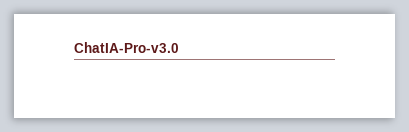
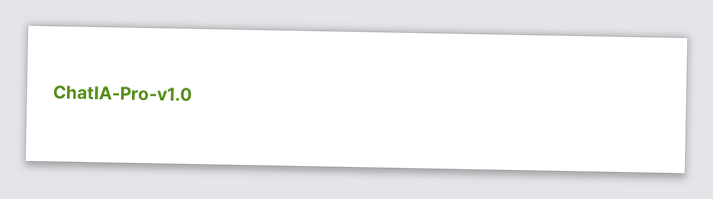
- ChatIA-Pro-v3.0
+ ChatIA-Pro-v1.0

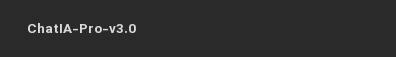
- ChatIA-Pro-v1.0
+ ChatIA-Pro-v3.0

